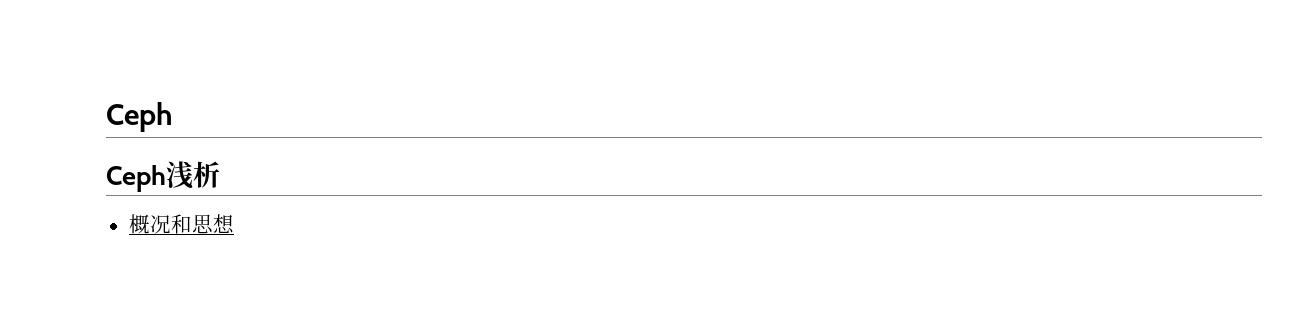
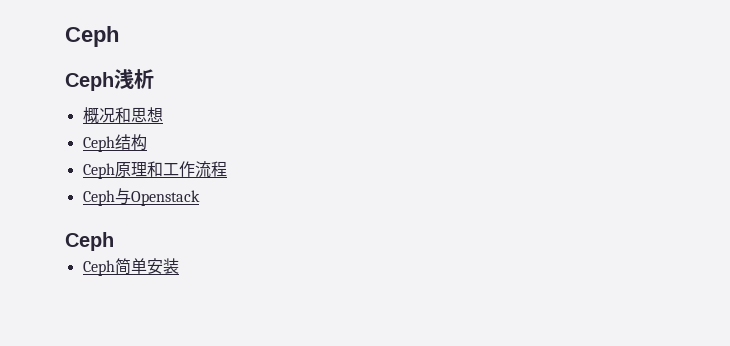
+ Ceph结构
+ Ceph原理和工作流程
+ Ceph与Openstack
+ Ceph
+ Ceph简单安装

